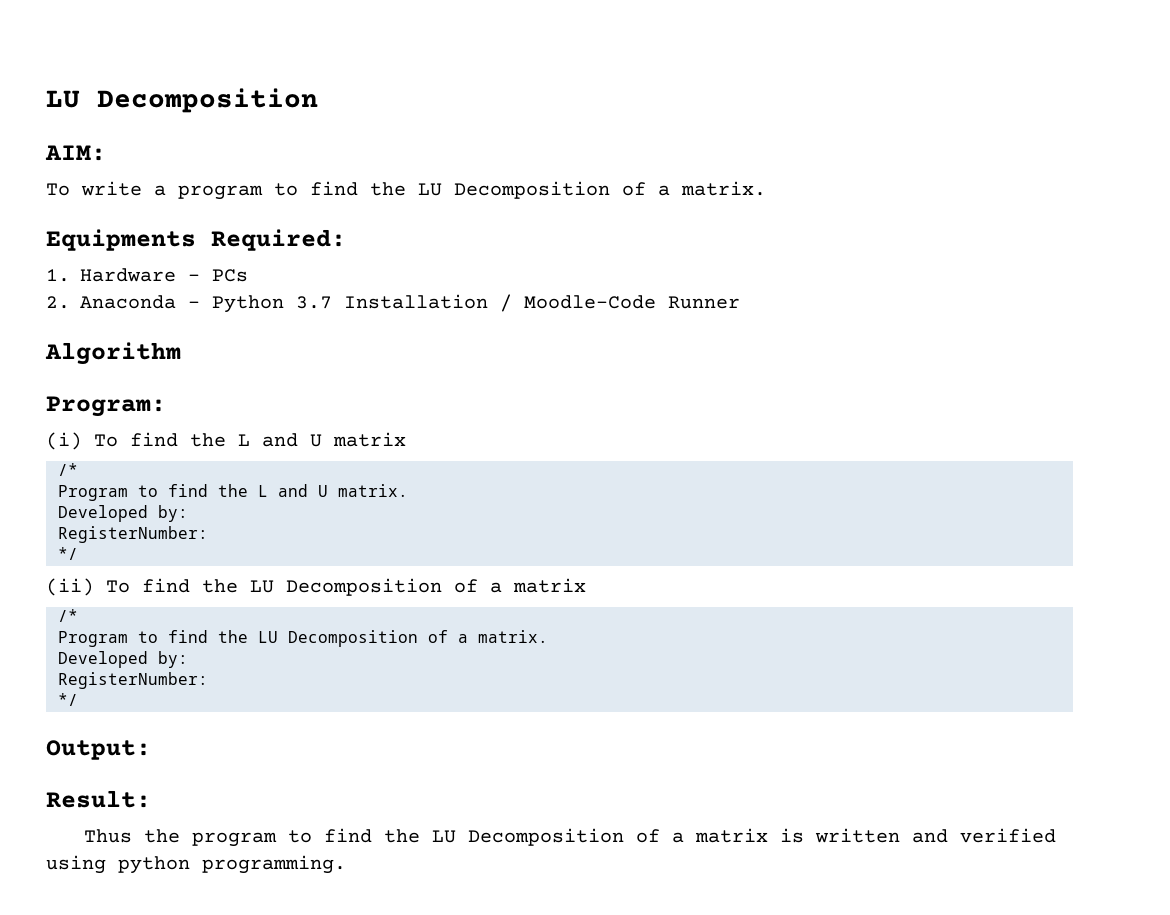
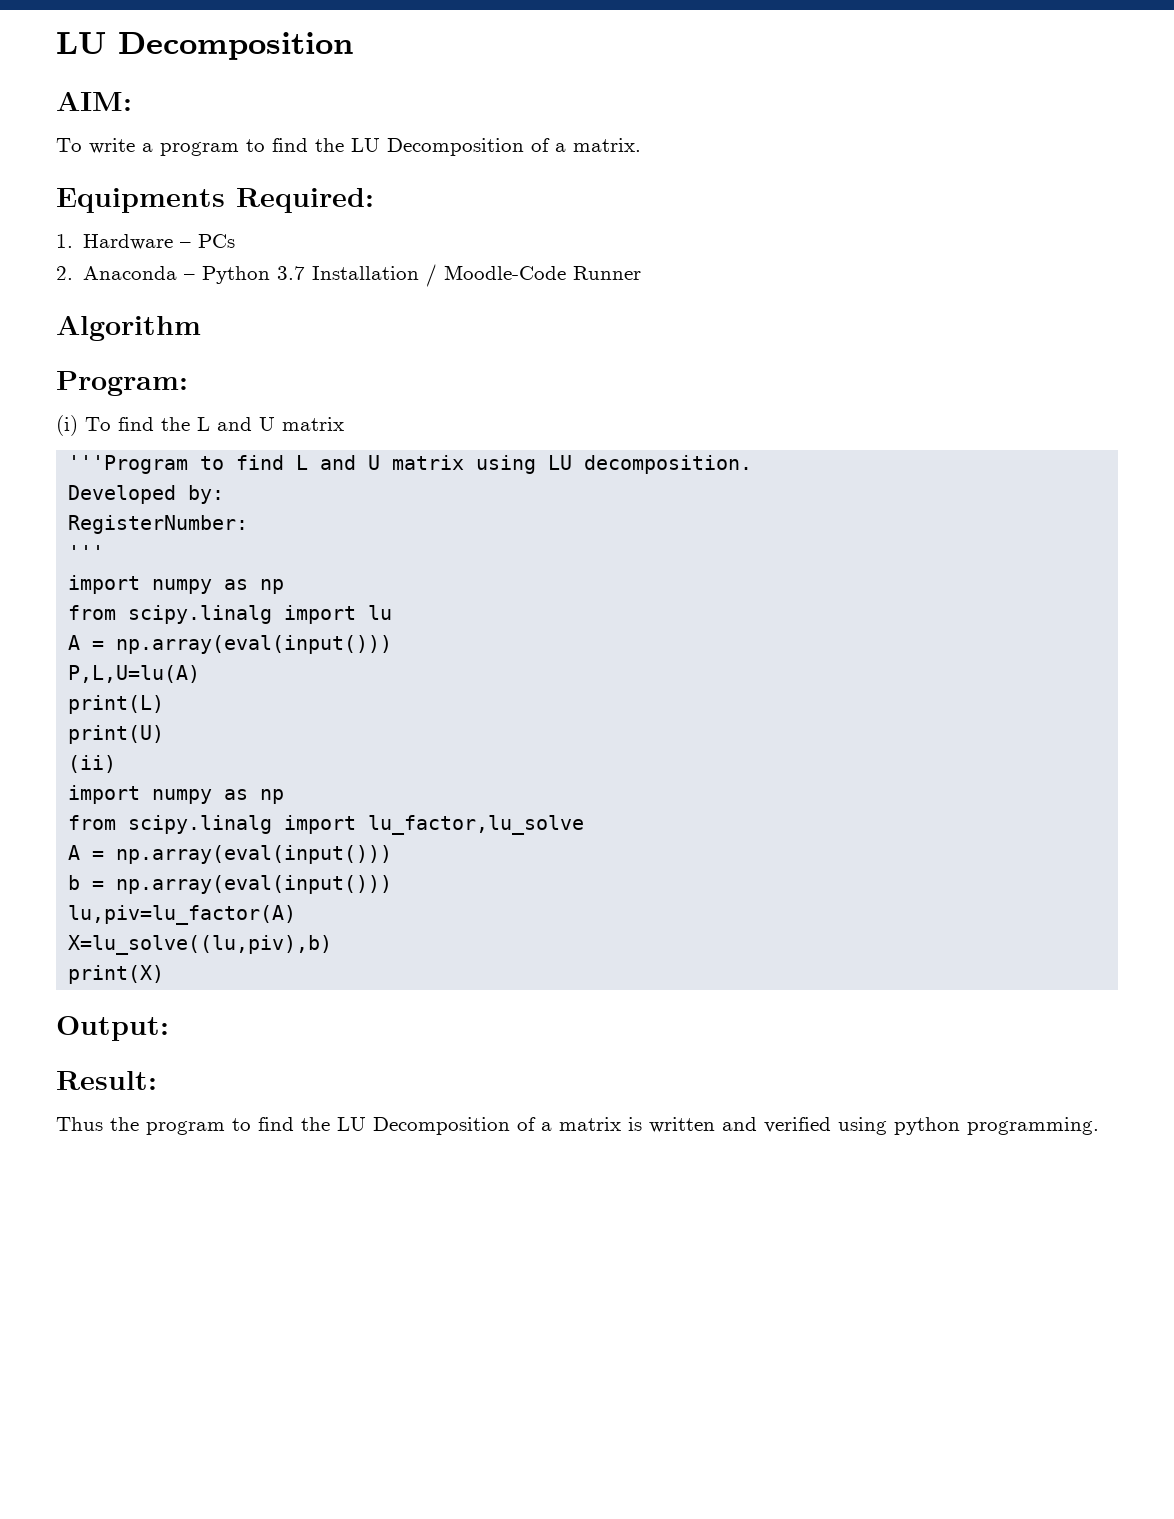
  (i) To find the L and U matrix
- /*
- Program to find the L and U matrix.
+ '''Program to find L and U matrix using LU decomposition.
  Developed by:
  RegisterNumber:
- */
- (ii) To find the LU Decomposition of a matrix
- /*
- Program to find the LU Decomposition of a matrix.
- Developed by:
- RegisterNumber:
- */
+ '''
+ import numpy as np
+ from scipy.linalg import lu
+ A = np.array(eval(input()))
+ P,L,U=lu(A)
+ print(L)
+ print(U)
+ (ii)
+ import numpy as np
+ from scipy.linalg import lu_factor,lu_solve
+ A = np.array(eval(input()))
+ b = np.array(eval(input()))
+ lu,piv=lu_factor(A)
+ X=lu_solve((lu,piv),b)
+ print(X)

